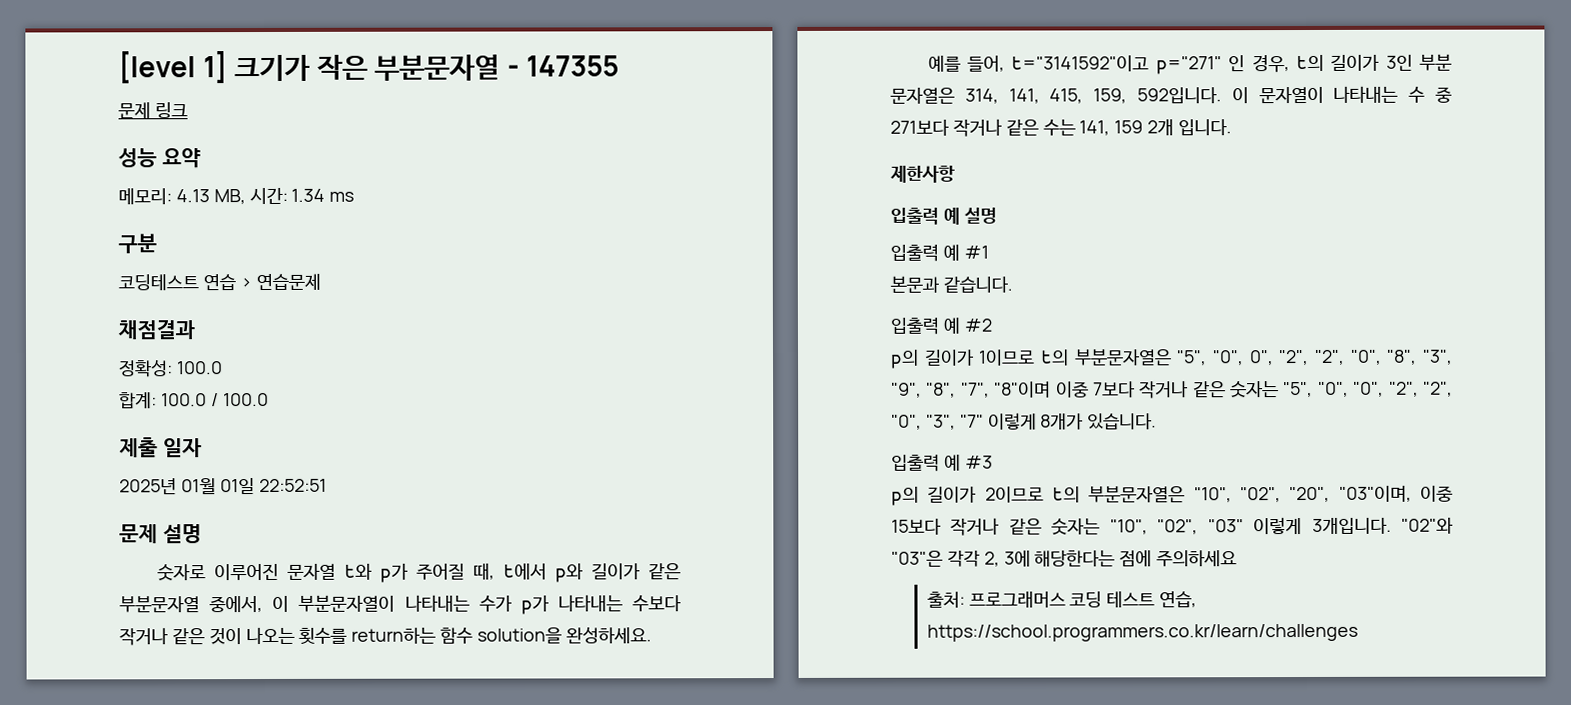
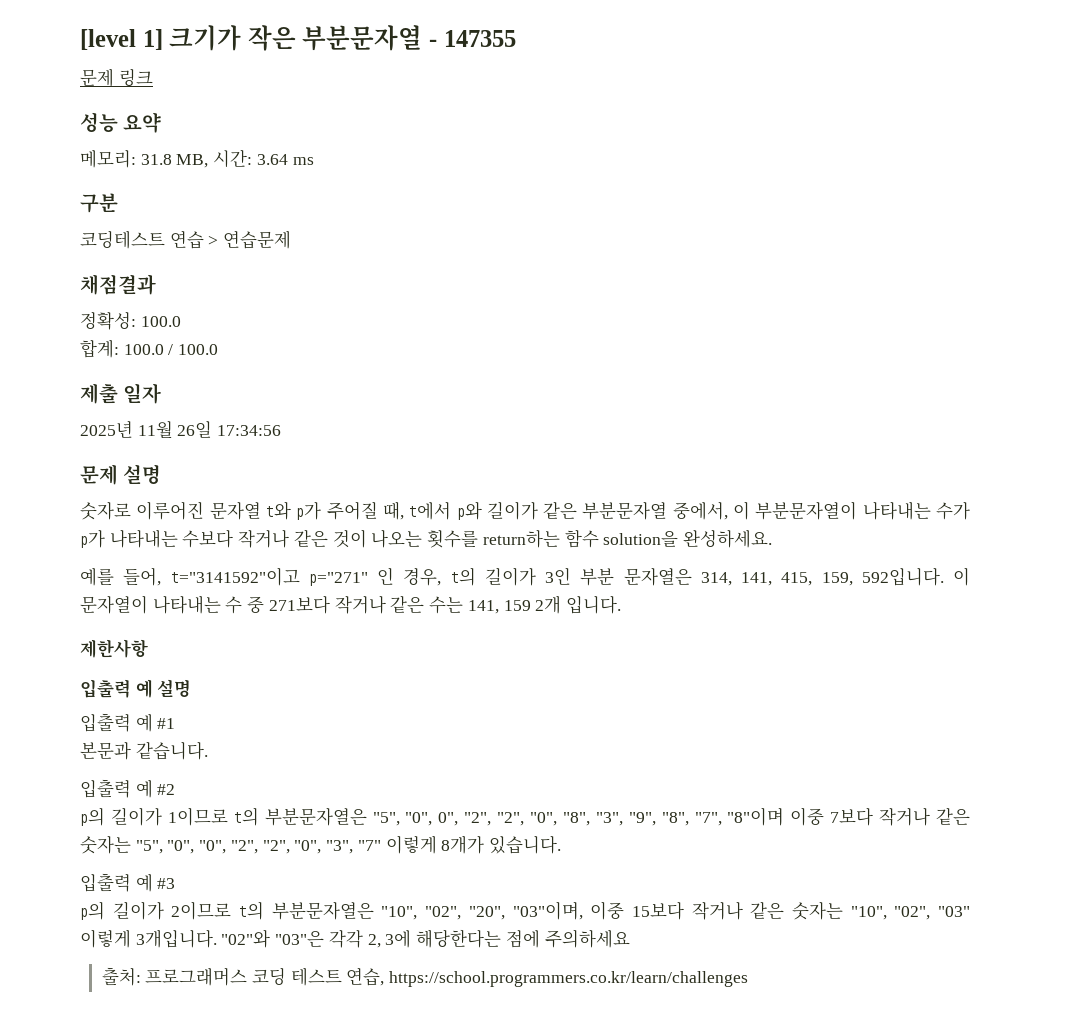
- 메모리: 4.13 MB, 시간: 1.34 ms
+ 메모리: 31.8 MB, 시간: 3.64 ms
- 2025년 01월 01일 22:52:51
+ 2025년 11월 26일 17:34:56

